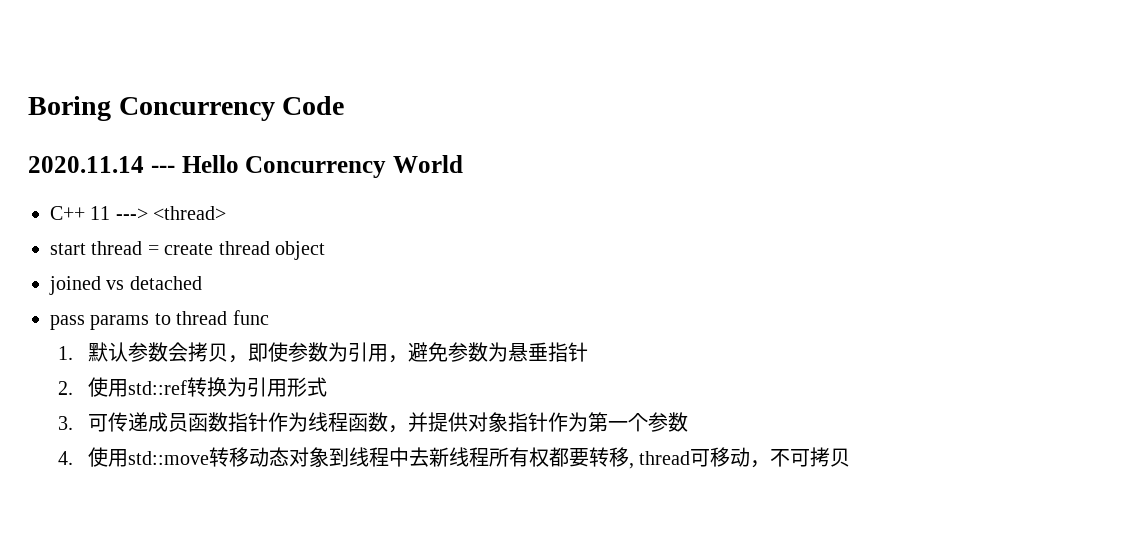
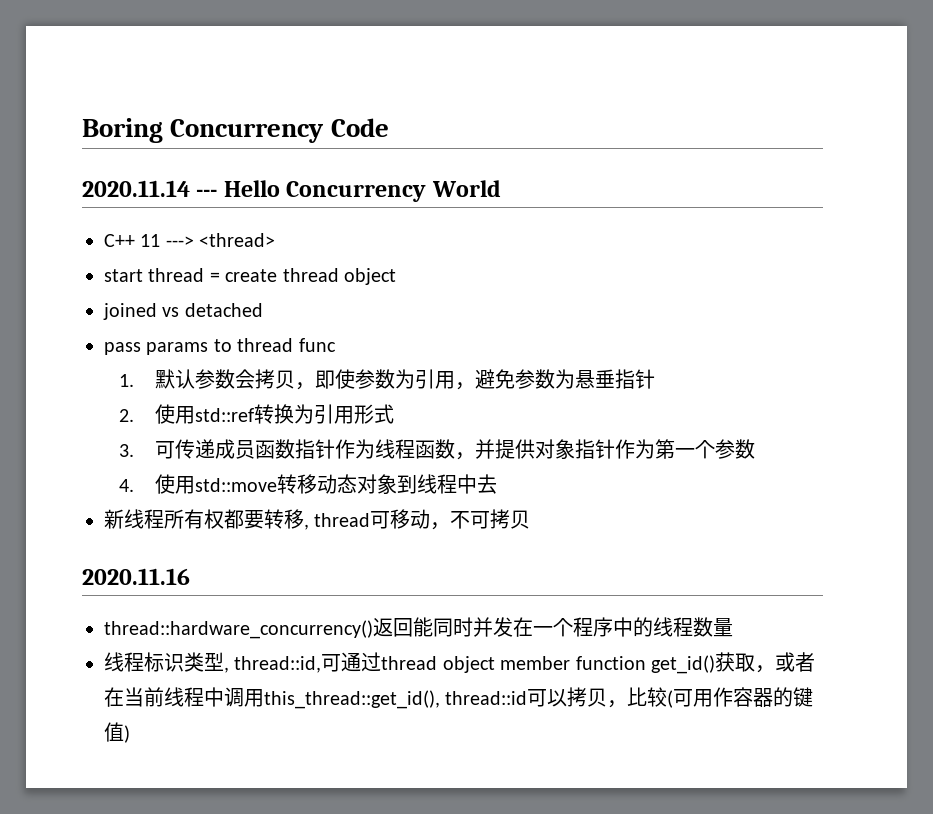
- 4.使用std::move转移动态对象到线程中去新线程所有权都要转移, thread可移动，不可拷贝
+ 4.使用std::move转移动态对象到线程中去
+ 新线程所有权都要转移, thread可移动，不可拷贝
+ 2020.11.16
+ thread::hardware_concurrency()返回能同时并发在一个程序中的线程数量
+ 线程标识类型, thread::id,可通过thread object member function get_id()获取，或者在当前线程中调用this_thread::get_id(), thread::id可以拷贝，比较(可用作容器的键值)

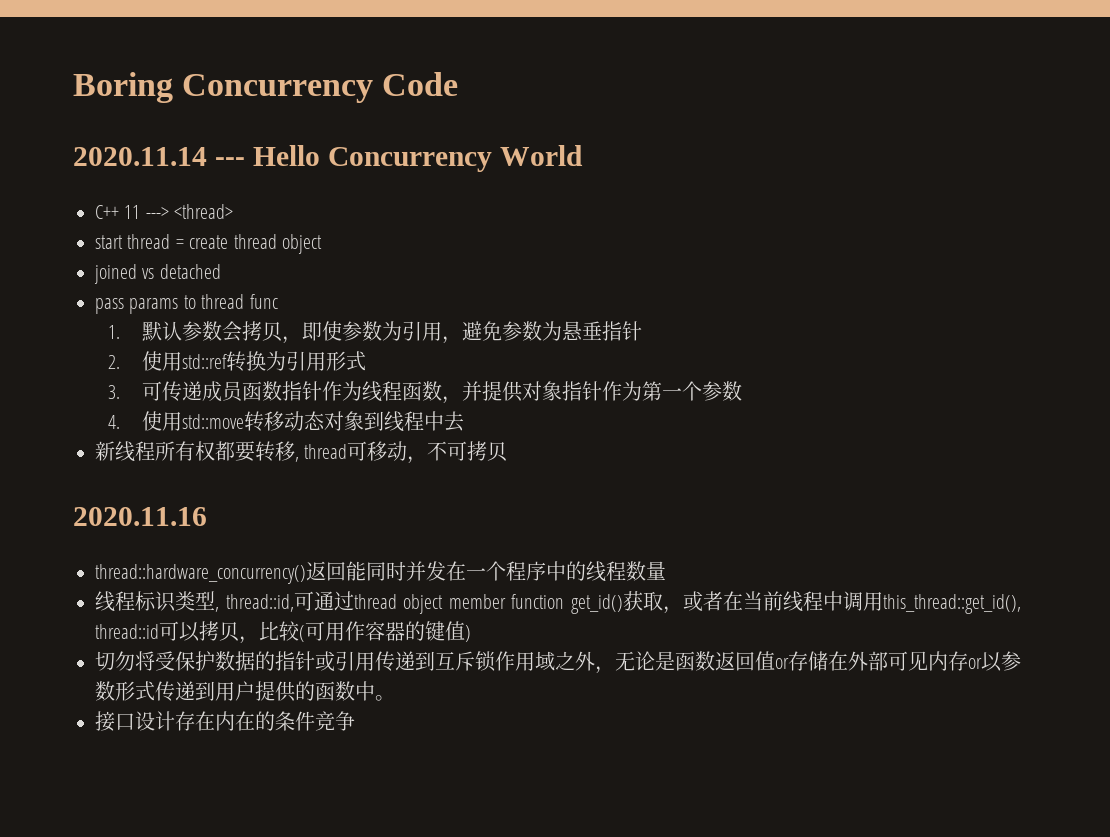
+ 切勿将受保护数据的指针或引用传递到互斥锁作用域之外，无论是函数返回值or存储在外部可见内存or以参数形式传递到用户提供的函数中。
+ 接口设计存在内在的条件竞争

